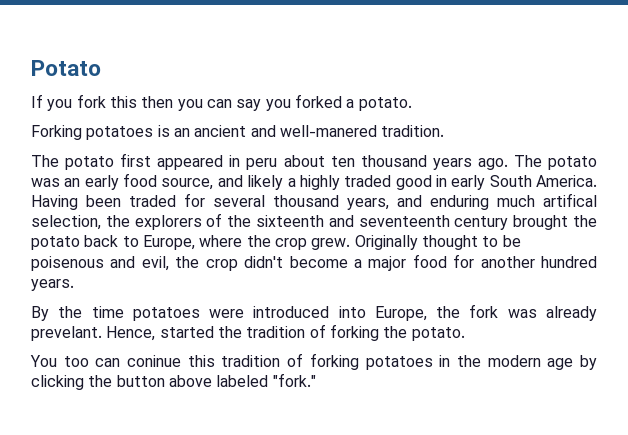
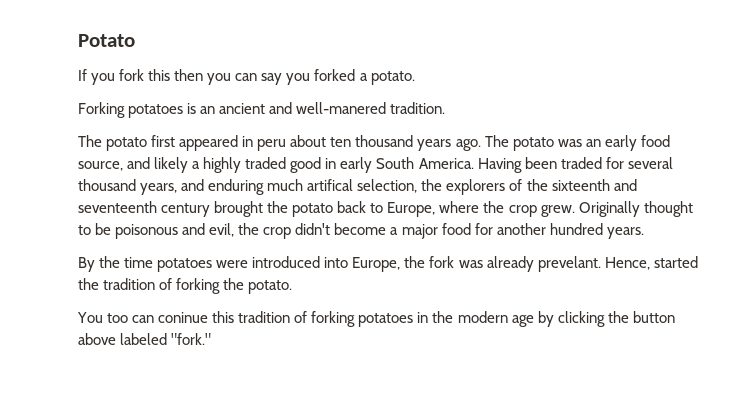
- Originally thought to be poisenous and evil, the crop didn't become a major food for another hundred years.
+ Originally thought to be poisonous and evil, the crop didn't become a major food for another hundred years.

